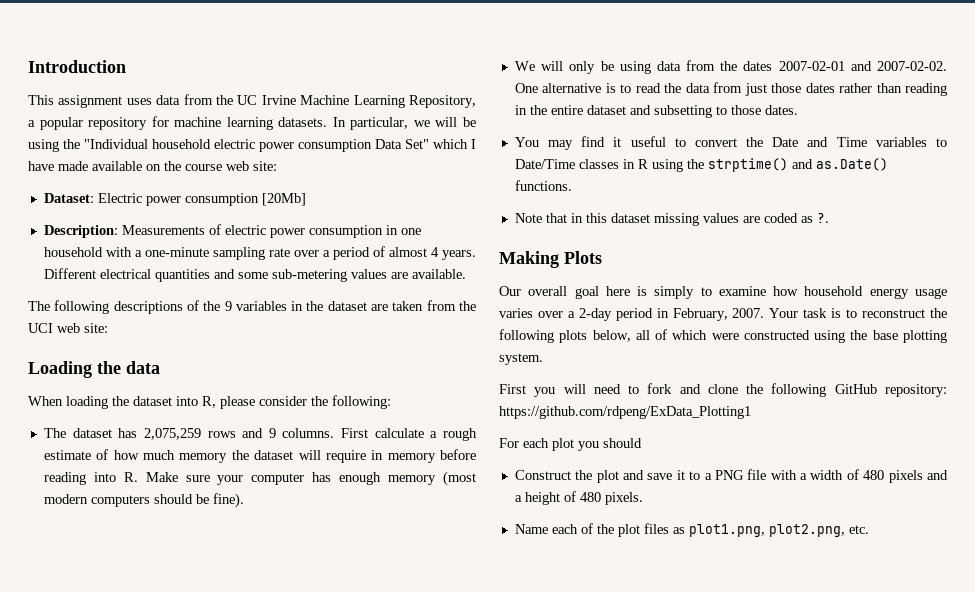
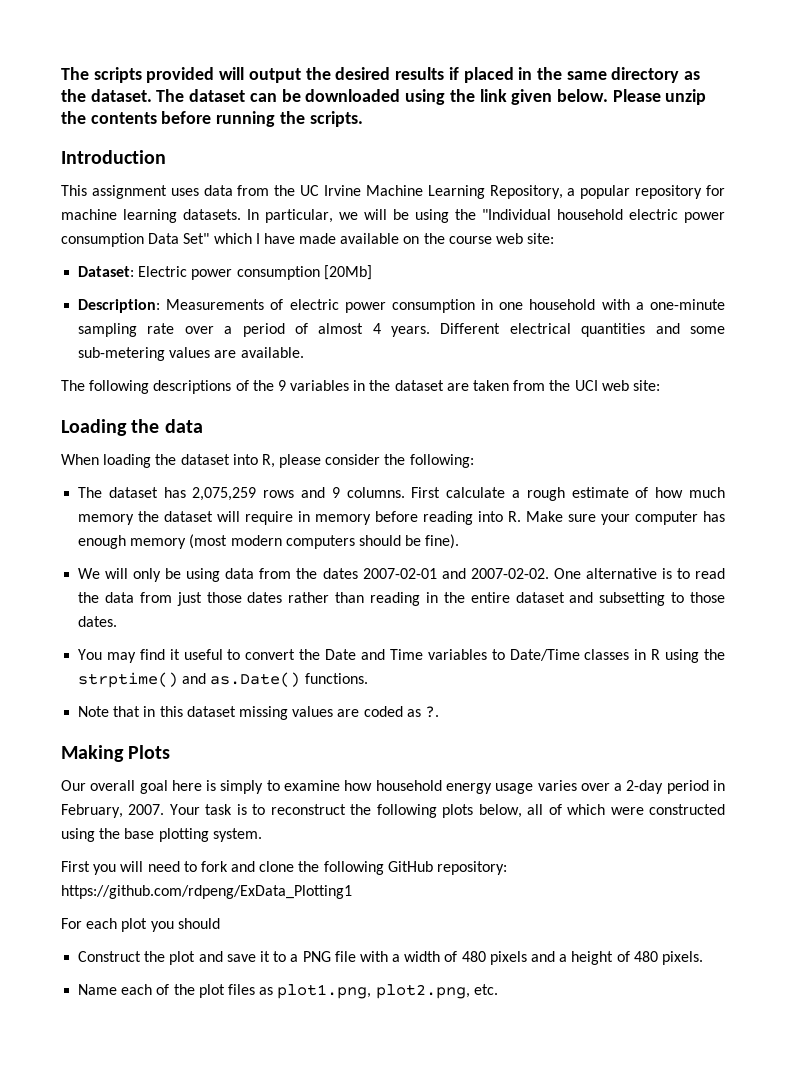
+ The scripts provided will output the desired results if placed in the same directory as the dataset. The dataset can be downloaded using the link given below. Please unzip the contents before running the scripts.

